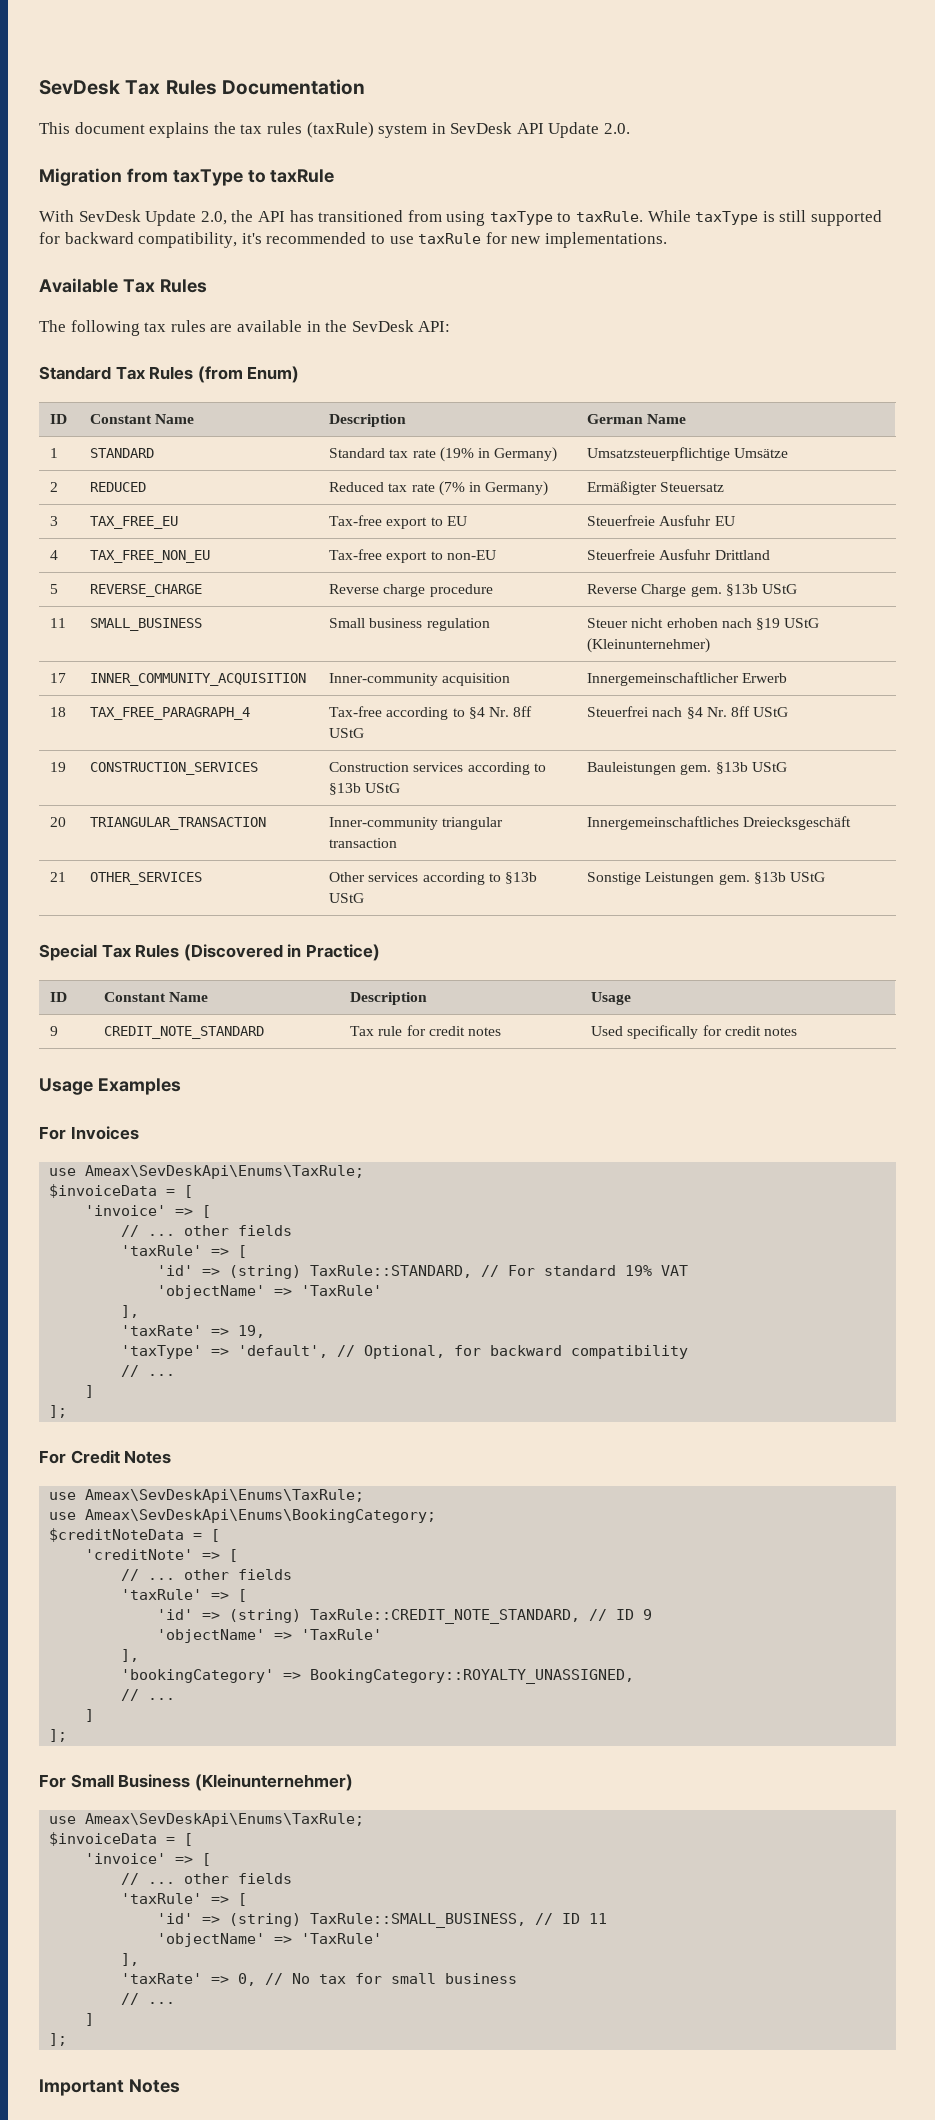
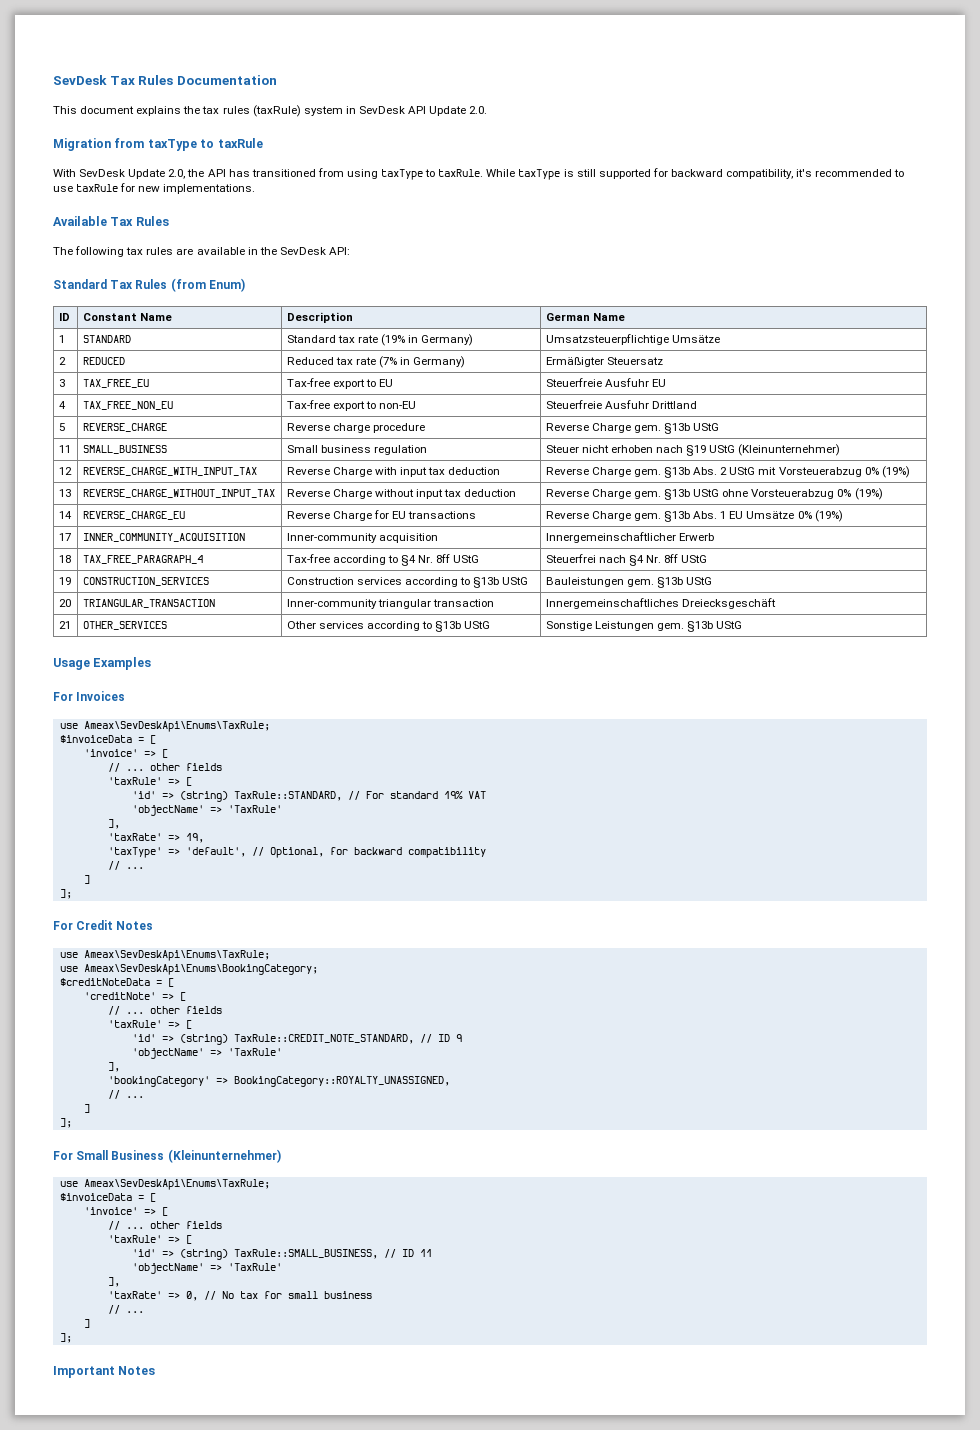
+ 12 | REVERSE_CHARGE_WITH_INPUT_TAX | Reverse Charge with input tax deduction | Reverse Charge gem. §13b Abs. 2 UStG mit Vorsteuerabzug 0% (19%)
+ 13 | REVERSE_CHARGE_WITHOUT_INPUT_TAX | Reverse Charge without input tax deduction | Reverse Charge gem. §13b UStG ohne Vorsteuerabzug 0% (19%)
+ 14 | REVERSE_CHARGE_EU | Reverse Charge for EU transactions | Reverse Charge gem. §13b Abs. 1 EU Umsätze 0% (19%)
- Special Tax Rules (Discovered in Practice)
- ID | Constant Name | Description | Usage
- 9 | CREDIT_NOTE_STANDARD | Tax rule for credit notes | Used specifically for credit notes

